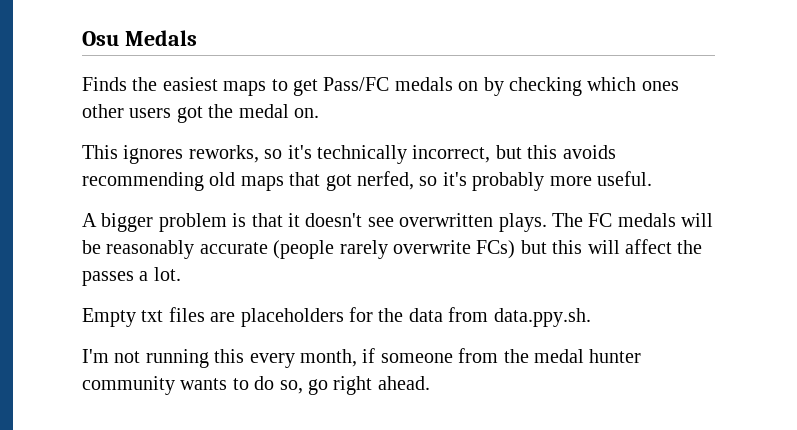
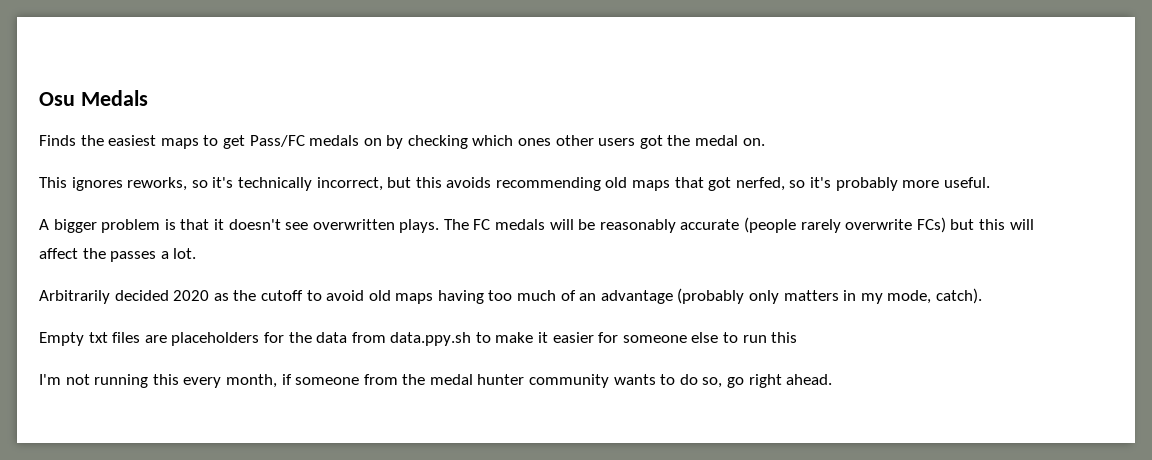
+ Arbitrarily decided 2020 as the cutoff to avoid old maps having too much of an advantage (probably only matters in my mode, catch).
- Empty txt files are placeholders for the data from data.ppy.sh.
+ Empty txt files are placeholders for the data from data.ppy.sh to make it easier for someone else to run this

